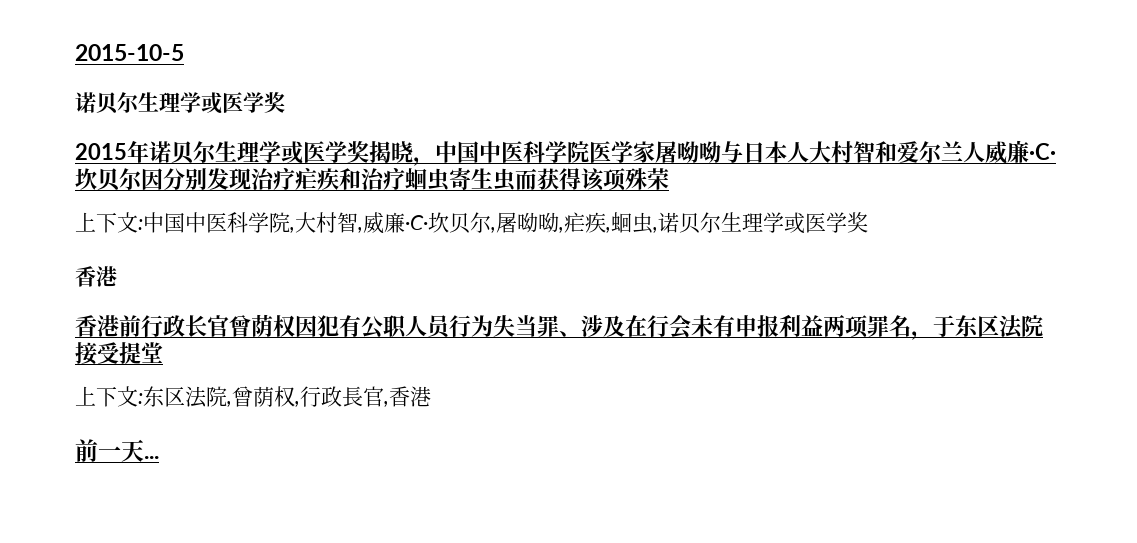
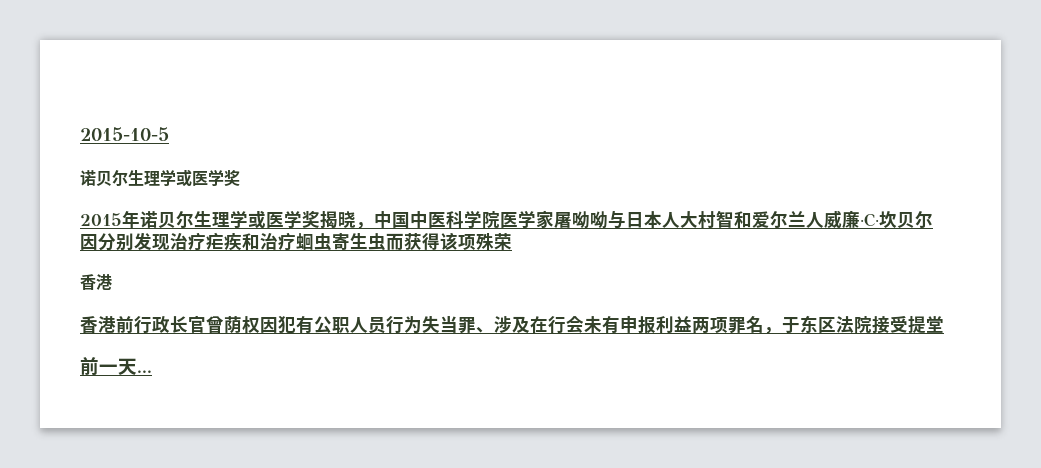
- 上下文:中国中医科学院,大村智,威廉·C·坎贝尔,屠呦呦,疟疾,蛔虫,诺贝尔生理学或医学奖
- 上下文:东区法院,曾荫权,行政長官,香港

